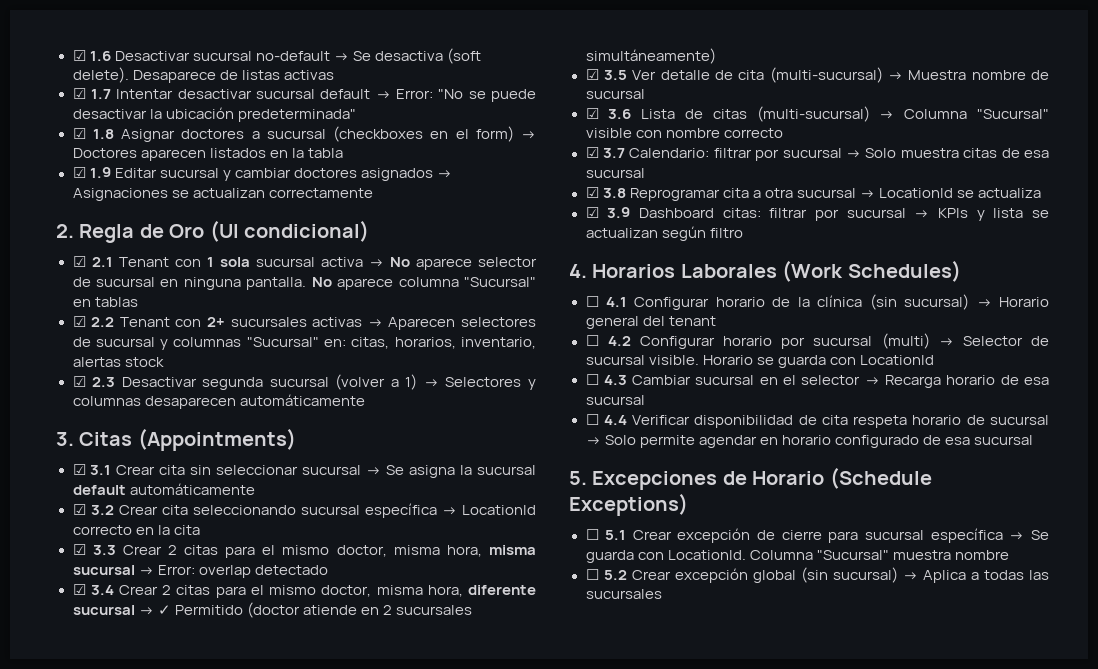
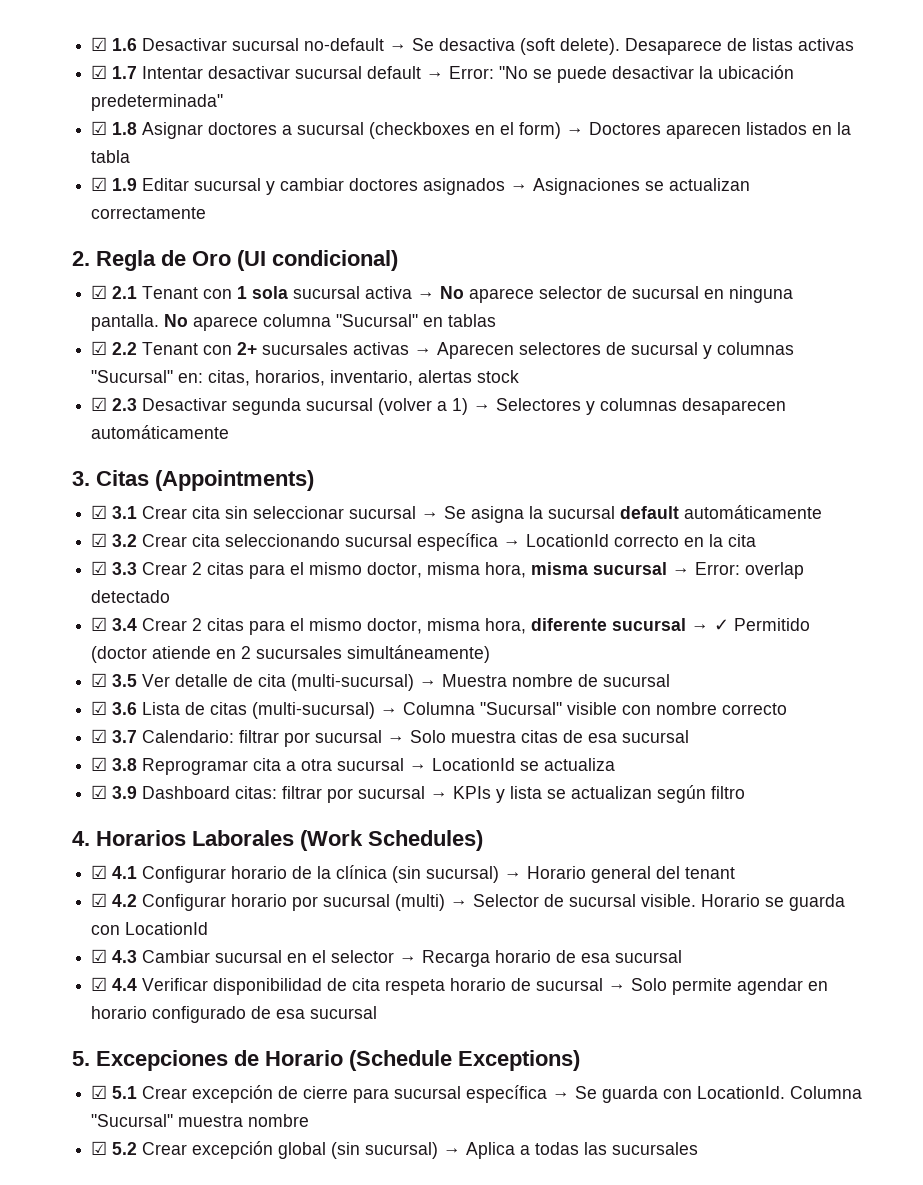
- ☐ 4.1 Configurar horario de la clínica (sin sucursal) → Horario general del tenant
+ ☑ 4.1 Configurar horario de la clínica (sin sucursal) → Horario general del tenant
- ☐ 4.2 Configurar horario por sucursal (multi) → Selector de sucursal visible.
+ ☑ 4.2 Configurar horario por sucursal (multi) → Selector de sucursal visible.
- ☐ 4.3 Cambiar sucursal en el selector → Recarga horario de esa sucursal
+ ☑ 4.3 Cambiar sucursal en el selector → Recarga horario de esa sucursal
- ☐ 4.4 Verificar disponibilidad de cita respeta horario de sucursal → Solo permite agendar en horario configurado de esa sucursal
+ ☑ 4.4 Verificar disponibilidad de cita respeta horario de sucursal → Solo permite agendar en horario configurado de esa sucursal
- ☐ 5.1 Crear excepción de cierre para sucursal específica → Se guarda con LocationId.
+ ☑ 5.1 Crear excepción de cierre para sucursal específica → Se guarda con LocationId.
- ☐ 5.2 Crear excepción global (sin sucursal) → Aplica a todas las sucursales
+ ☑ 5.2 Crear excepción global (sin sucursal) → Aplica a todas las sucursales

